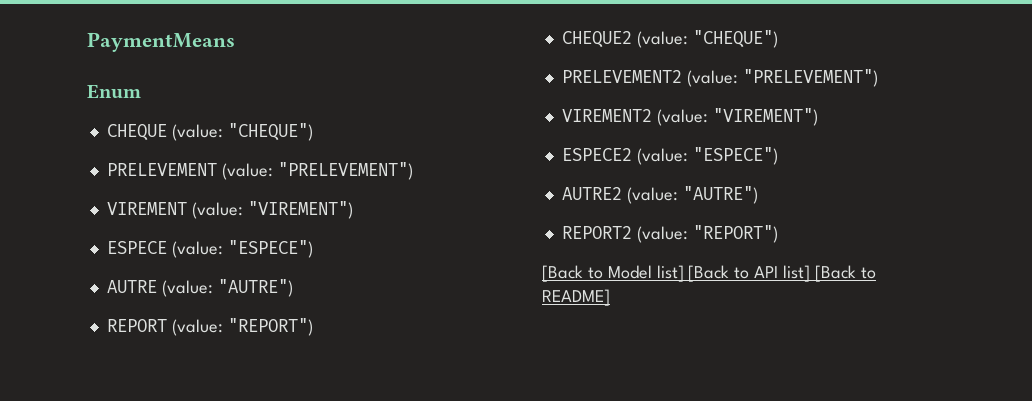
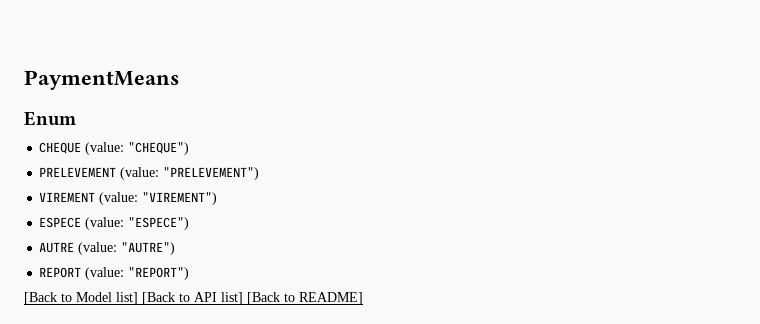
- CHEQUE2 (value: "CHEQUE")
- PRELEVEMENT2 (value: "PRELEVEMENT")
- VIREMENT2 (value: "VIREMENT")
- ESPECE2 (value: "ESPECE")
- AUTRE2 (value: "AUTRE")
- REPORT2 (value: "REPORT")

